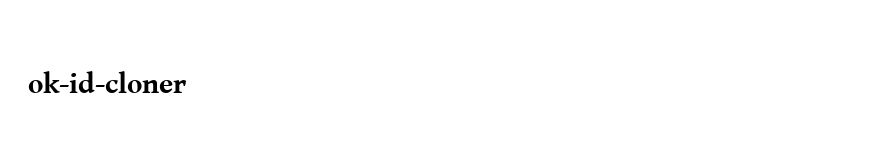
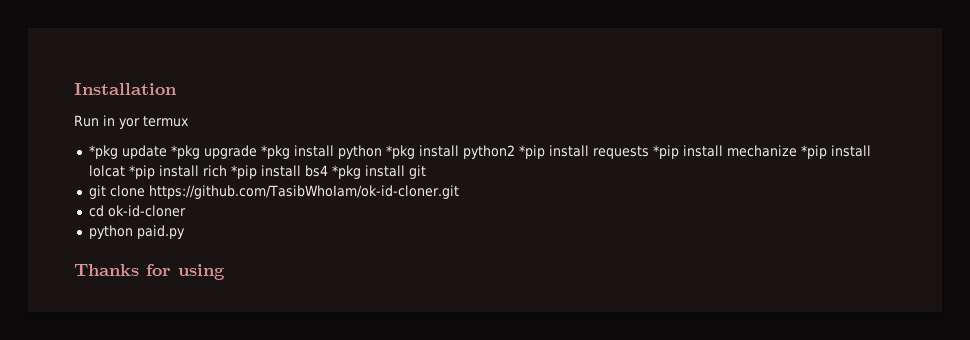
- ok-id-cloner
+ Installation
+ Run in yor termux
+ *pkg update *pkg upgrade *pkg install python *pkg install python2 *pip install requests *pip install mechanize *pip install lolcat *pip install rich *pip install bs4 *pkg install git
+ git clone https://github.com/TasibWhoIam/ok-id-cloner.git
+ cd ok-id-cloner
+ python paid.py
+ Thanks for using

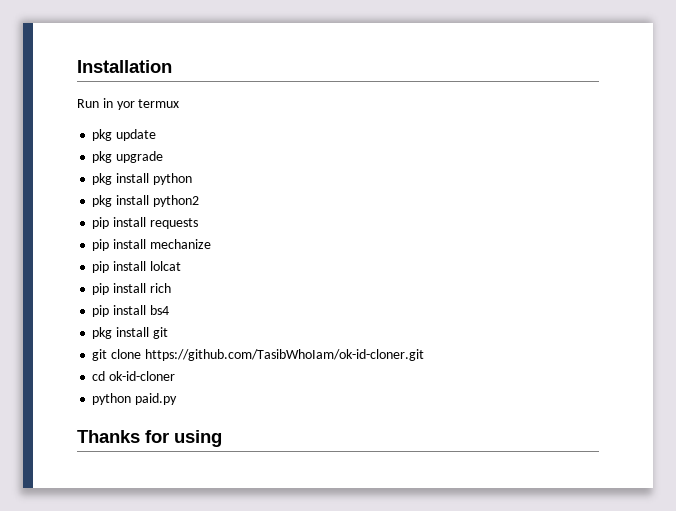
- *pkg update *pkg upgrade *pkg install python *pkg install python2 *pip install requests *pip install mechanize *pip install lolcat *pip install rich *pip install bs4 *pkg install git
+ pkg update
+ pkg upgrade
+ pkg install python
+ pkg install python2
+ pip install requests
+ pip install mechanize
+ pip install lolcat
+ pip install rich
+ pip install bs4
+ pkg install git

